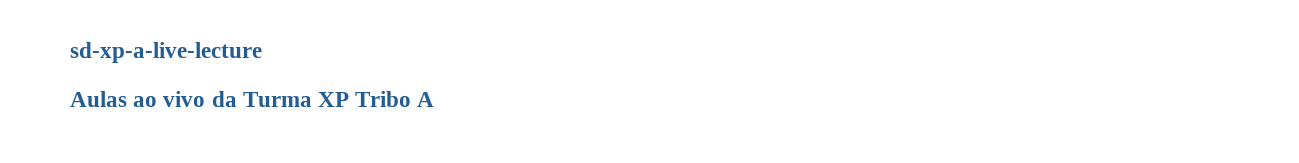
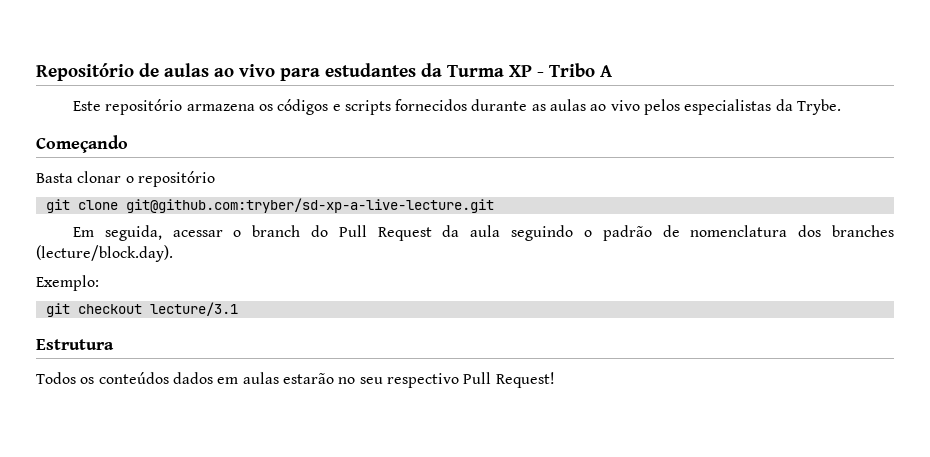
- sd-xp-a-live-lecture
- Aulas ao vivo da Turma XP Tribo A
+ Repositório de aulas ao vivo para estudantes da Turma XP - Tribo A
+ Este repositório armazena os códigos e scripts fornecidos durante as aulas ao vivo pelos especialistas da Trybe.
+ Começando
+ Basta clonar o repositório
+ git clone git@github.com:tryber/sd-xp-a-live-lecture.git
+ Em seguida, acessar o branch do Pull Request da aula seguindo o padrão de nomenclatura dos branches (lecture/block.day).
+ Exemplo:
+ git checkout lecture/3.1
+ Estrutura
+ Todos os conteúdos dados em aulas estarão no seu respectivo Pull Request!

